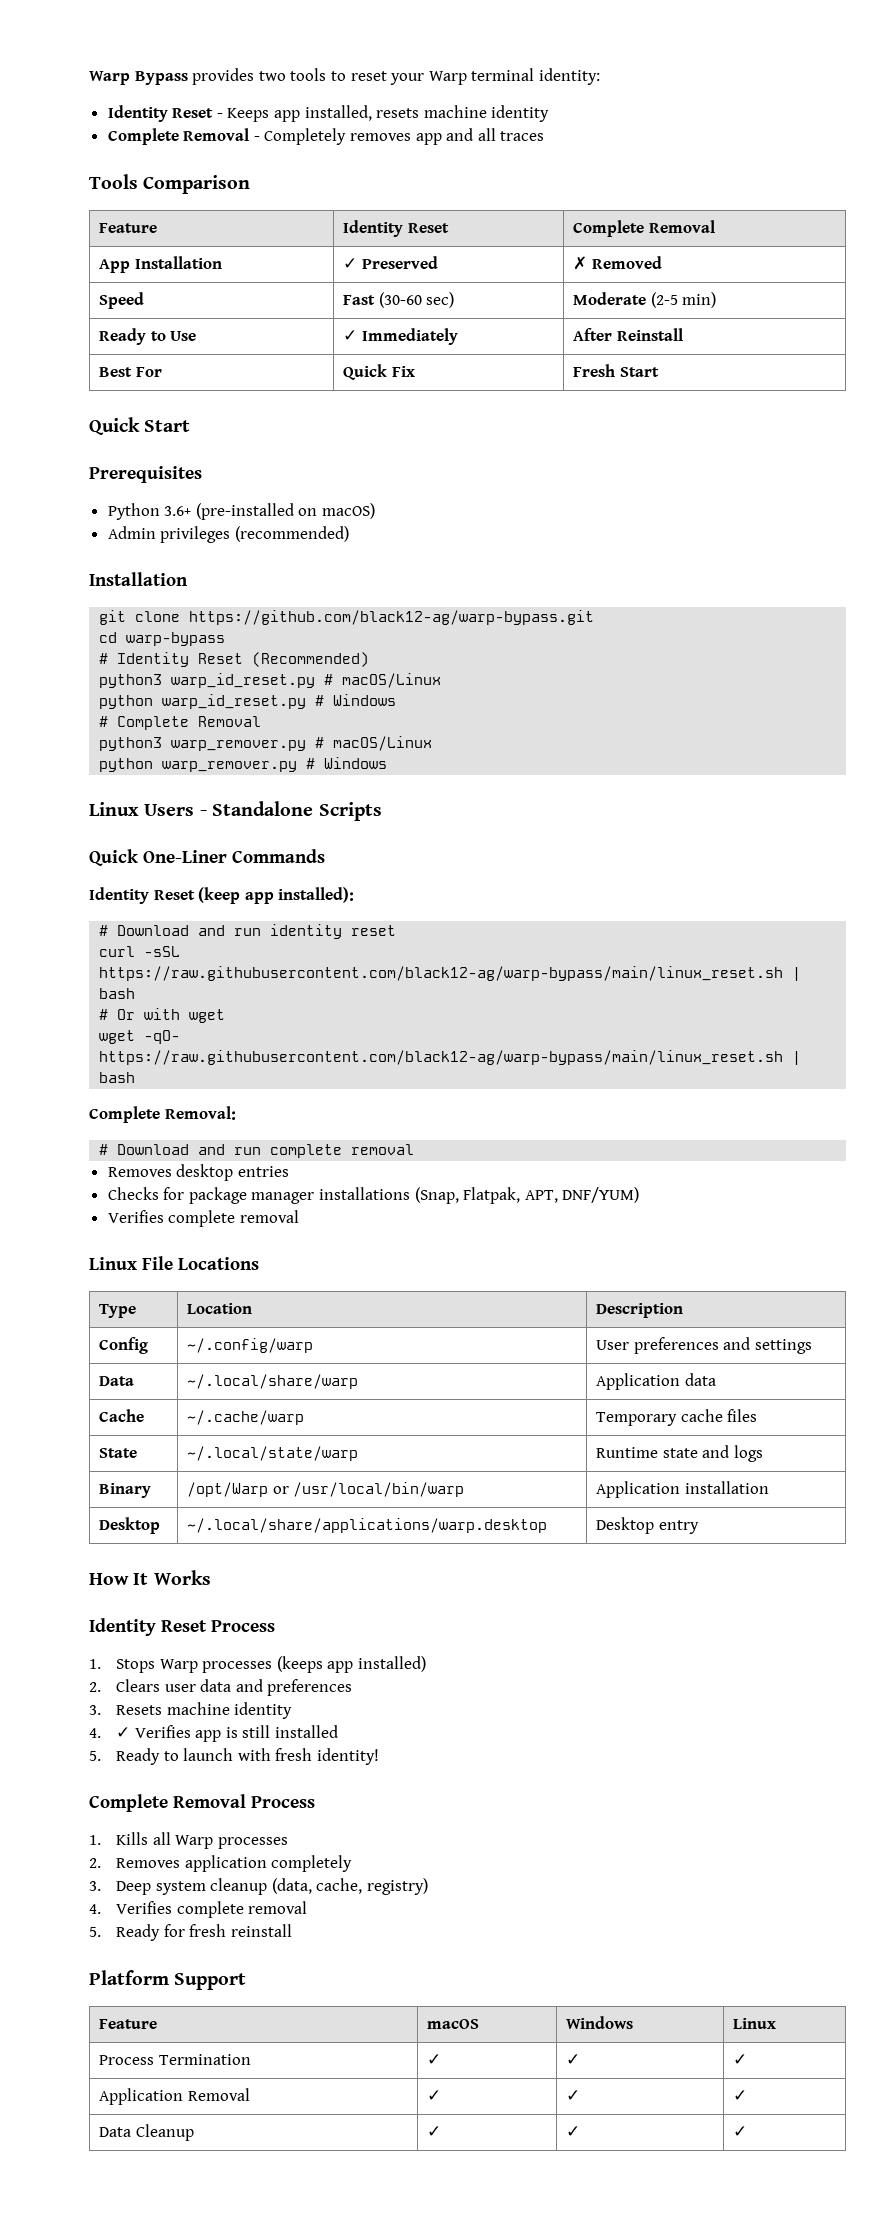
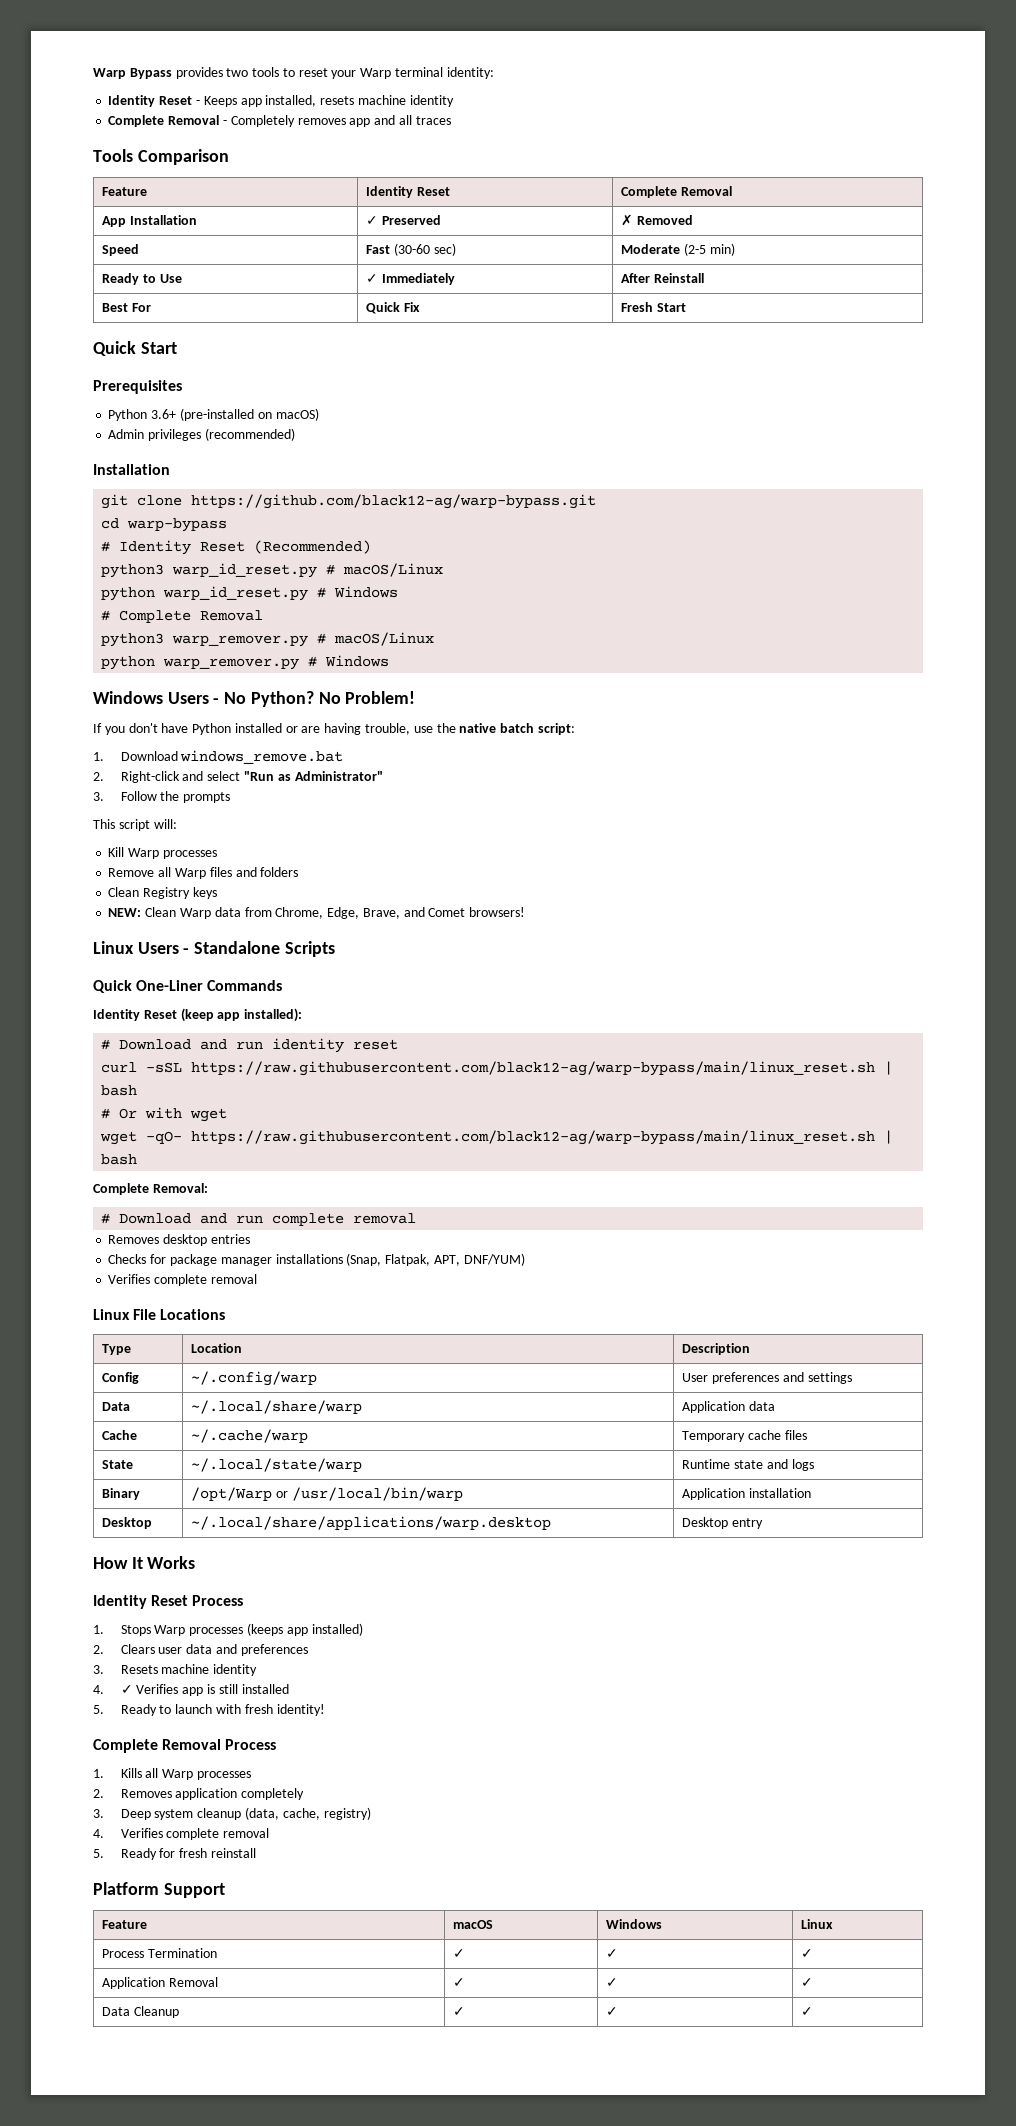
+ Windows Users - No Python? No Problem!
+ If you don't have Python installed or are having trouble, use the native batch script:
+ 1. Download windows_remove.bat
+ 2. Right-click and select "Run as Administrator"
+ 3. Follow the prompts
+ This script will:
+ Kill Warp processes
+ Remove all Warp files and folders
+ Clean Registry keys
+ NEW: Clean Warp data from Chrome, Edge, Brave, and Comet browsers!

